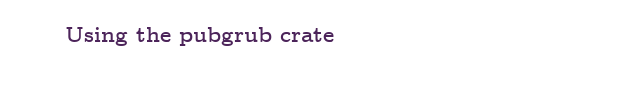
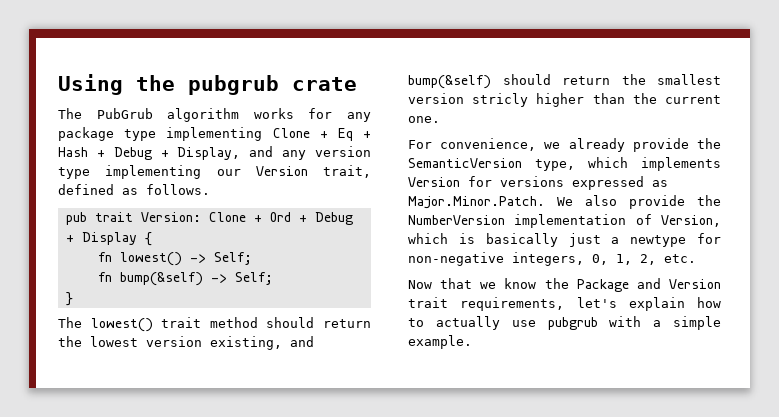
+ The PubGrub algorithm works for any package type implementing Clone + Eq + Hash + Debug + Display, and any version type implementing our Version trait, defined as follows.
+ pub trait Version: Clone + Ord + Debug + Display {
+ fn lowest() -> Self;
+ fn bump(&self) -> Self;
+ }
+ The lowest() trait method should return the lowest version existing, and bump(&self) should return the smallest version stricly higher than the current one.
+ For convenience, we already provide the SemanticVersion type, which implements Version for versions expressed as Major.Minor.Patch. We also provide the NumberVersion implementation of Version, which is basically just a newtype for non-negative integers, 0, 1, 2, etc.
+ Now that we know the Package and Version trait requirements, let's explain how to actually use pubgrub with a simple example.

